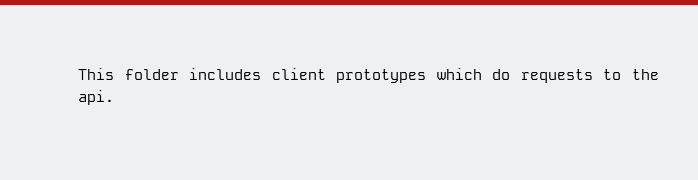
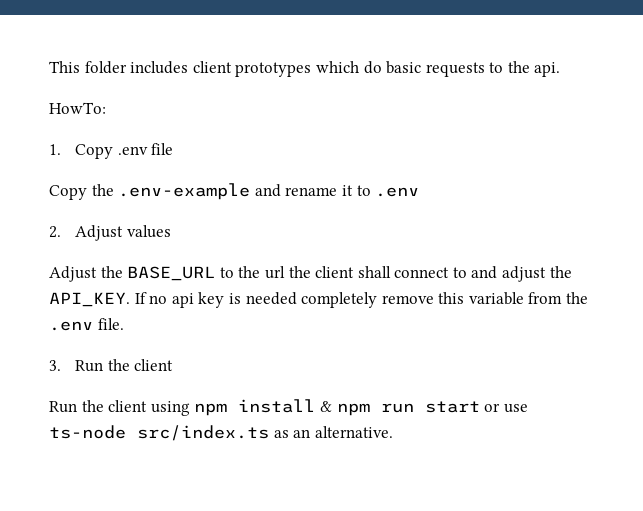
- This folder includes client prototypes which do requests to the api.
+ This folder includes client prototypes which do basic requests to the api.
+ HowTo:
+ 1. Copy .env file
+ Copy the .env-example and rename it to .env
+ 2. Adjust values
+ Adjust the BASE_URL to the url the client shall connect to and adjust the API_KEY. If no api key is needed completely remove this variable from the .env file.
+ 3. Run the client
+ Run the client using npm install & npm run start or use ts-node src/index.ts as an alternative.

